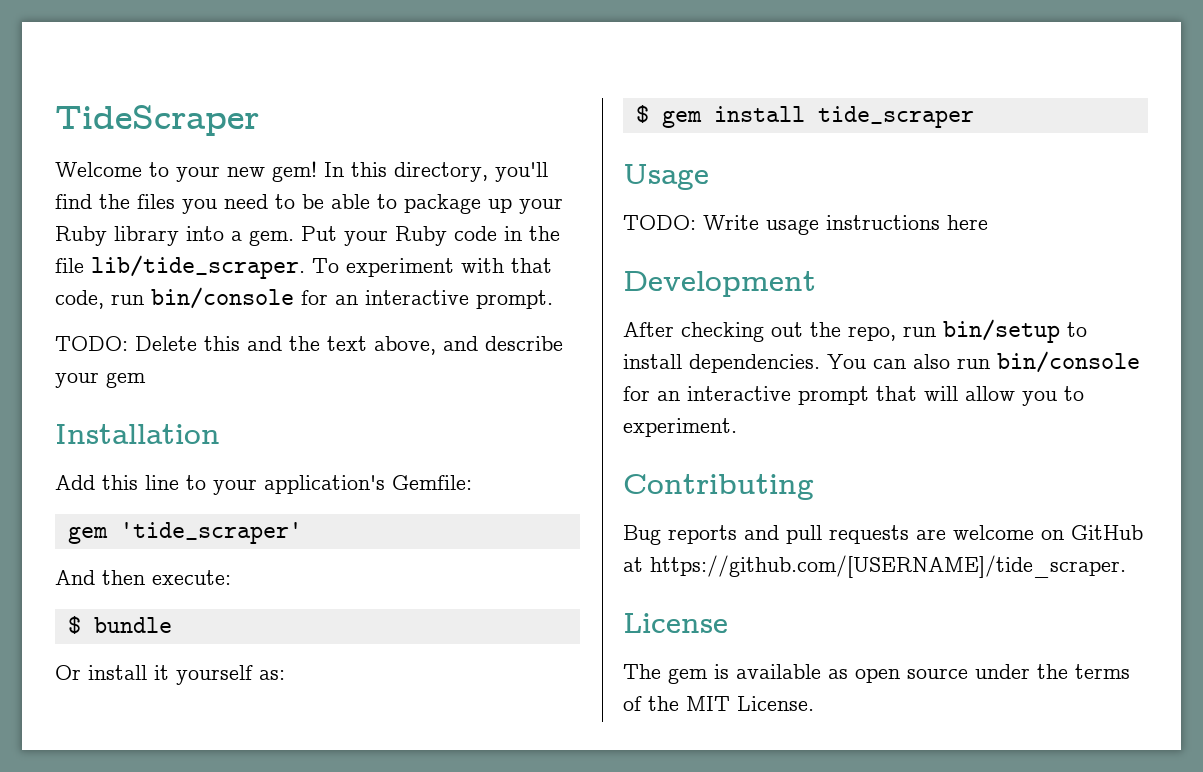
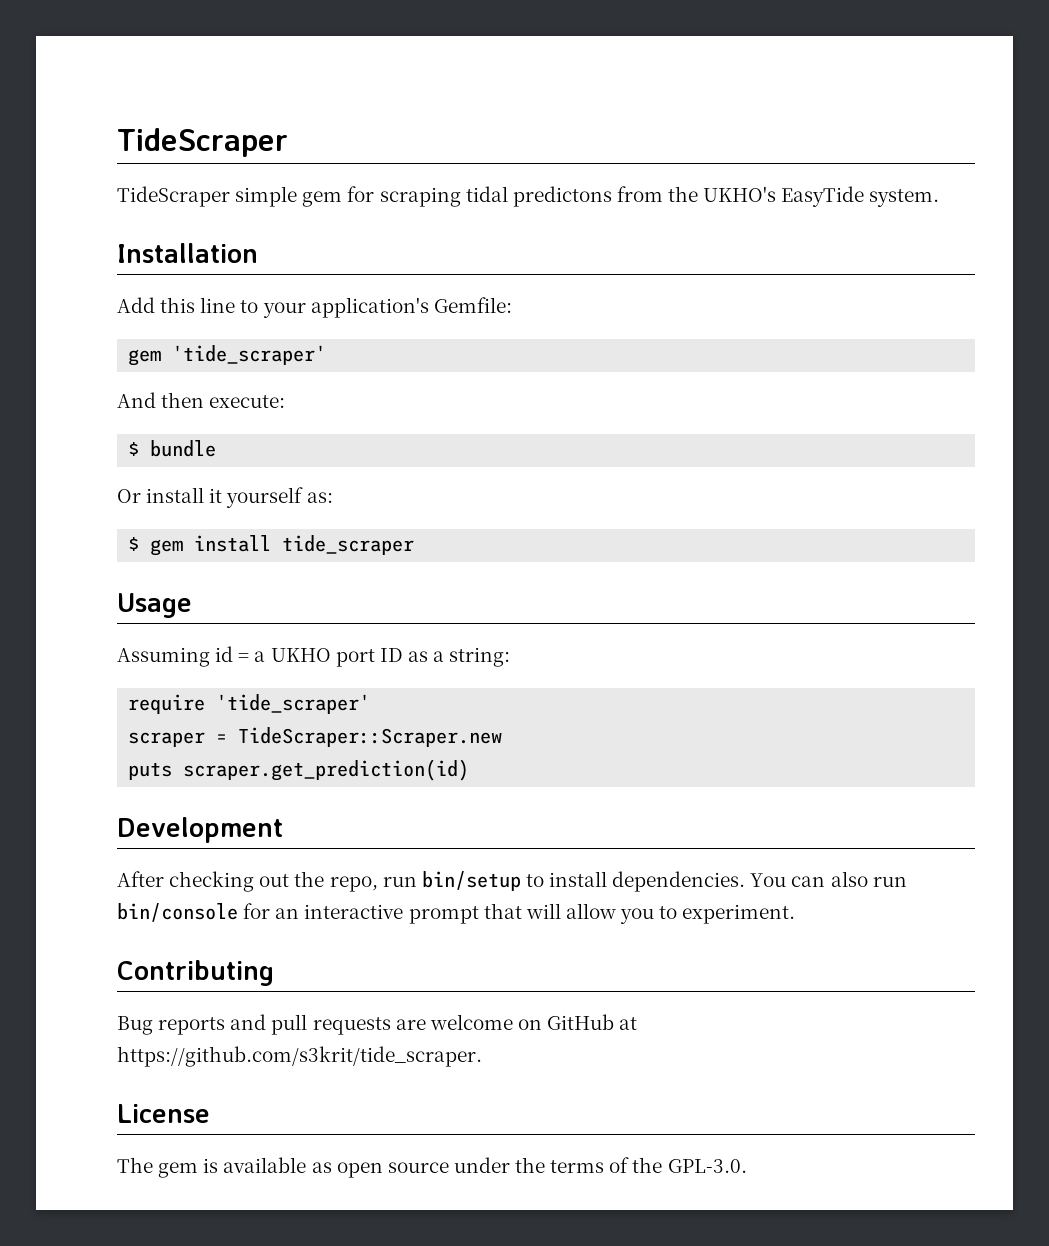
- Welcome to your new gem! In this directory, you'll find the files you need to be able to package up your Ruby library into a gem. Put your Ruby code in the file lib/tide_scraper. To experiment with that code, run bin/console for an interactive prompt.
- TODO: Delete this and the text above, and describe your gem
+ TideScraper simple gem for scraping tidal predictons from the UKHO's EasyTide system.
- TODO: Write usage instructions here
+ Assuming id = a UKHO port ID as a string:
+ require 'tide_scraper'
+ scraper = TideScraper::Scraper.new
+ puts scraper.get_prediction(id)
- Bug reports and pull requests are welcome on GitHub at https://github.com/[USERNAME]/tide_scraper.
+ Bug reports and pull requests are welcome on GitHub at https://github.com/s3krit/tide_scraper.
- The gem is available as open source under the terms of the MIT License.
+ The gem is available as open source under the terms of the GPL-3.0.

